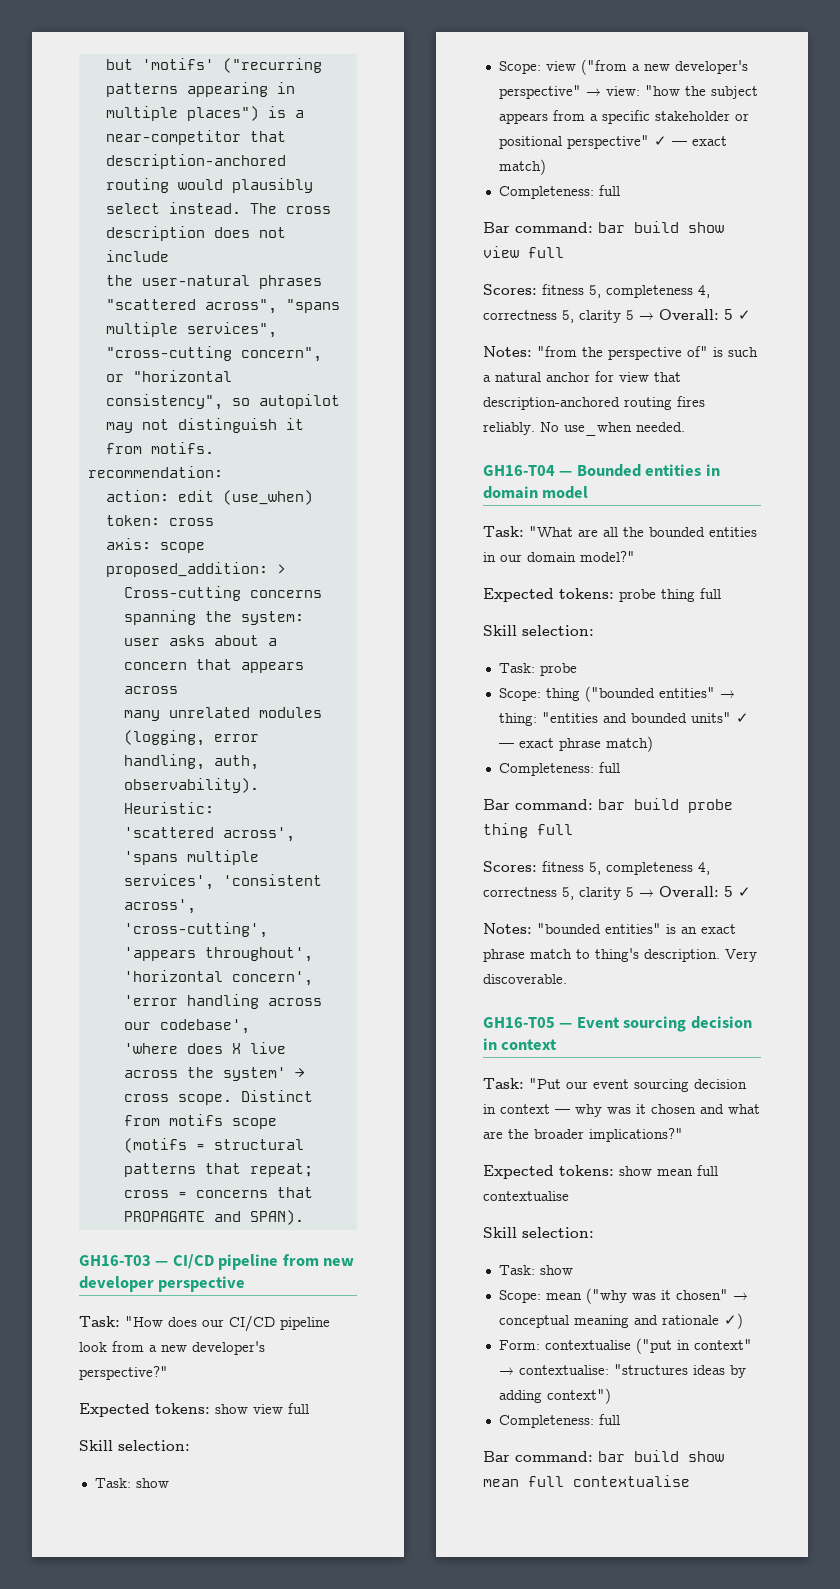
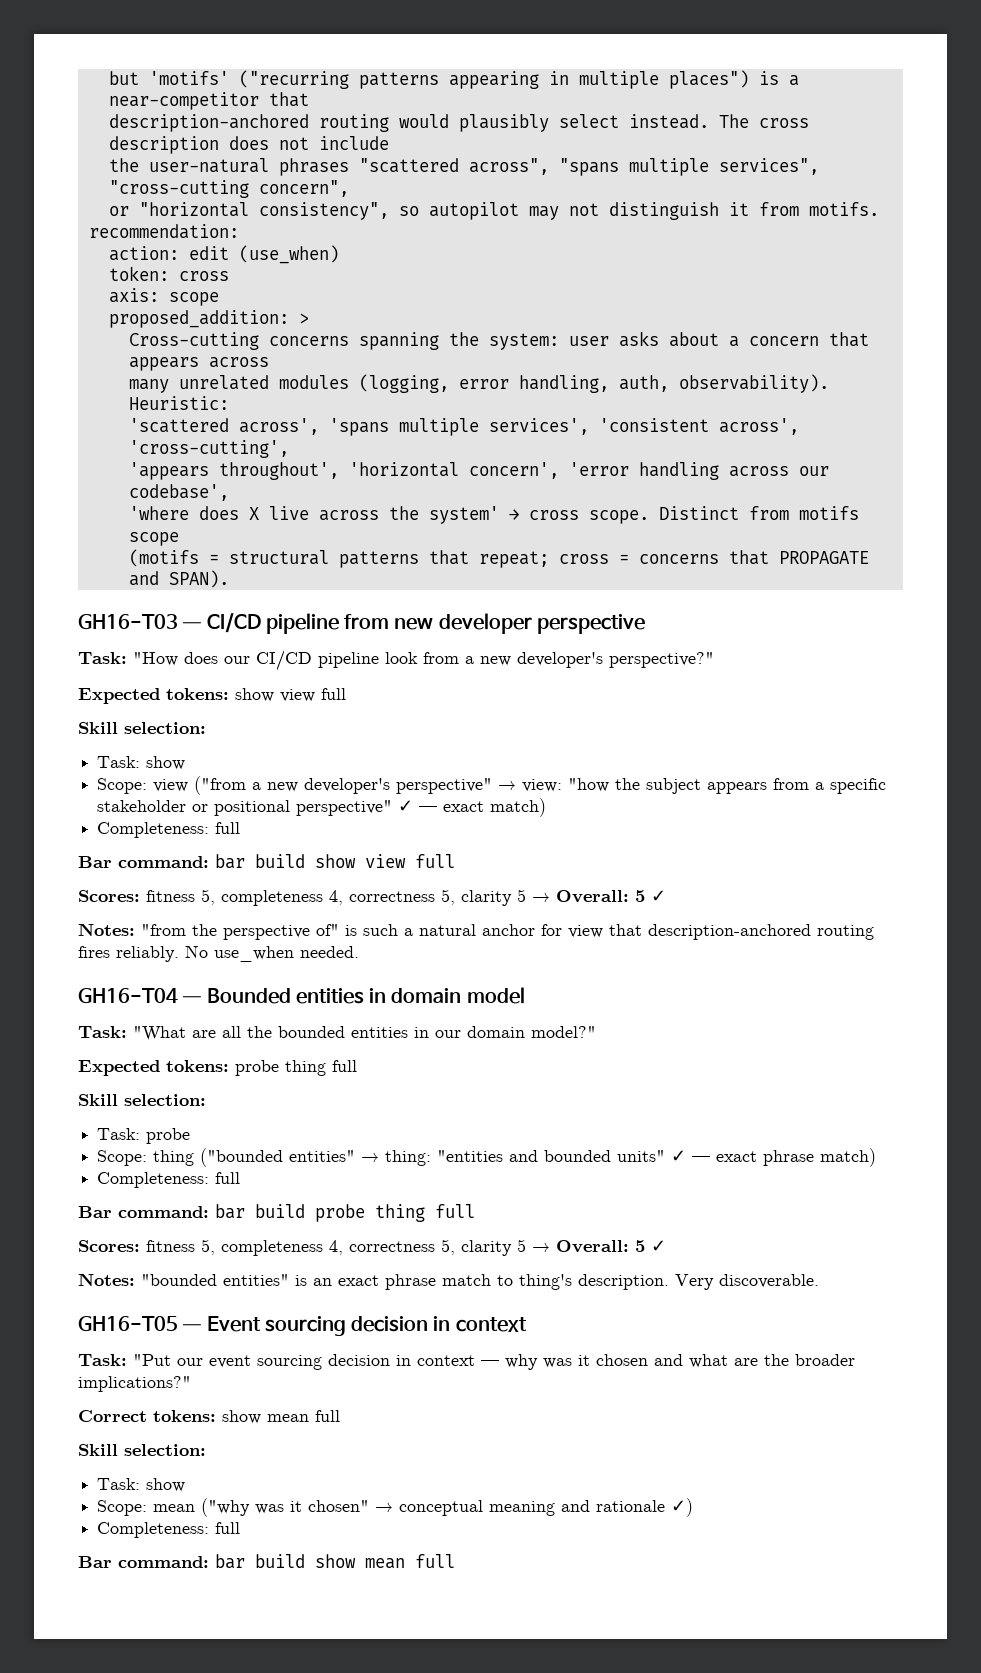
- Expected tokens: show mean full contextualise
+ Correct tokens: show mean full
- Form: contextualise ("put in context" → contextualise: "structures ideas by adding context")
- Bar command: bar build show mean full contextualise
+ Bar command: bar build show mean full

